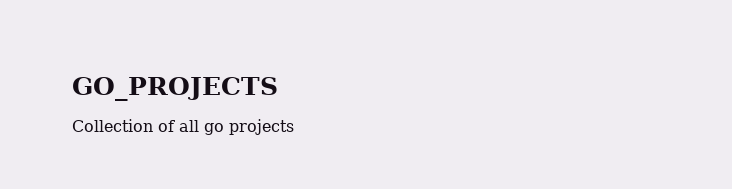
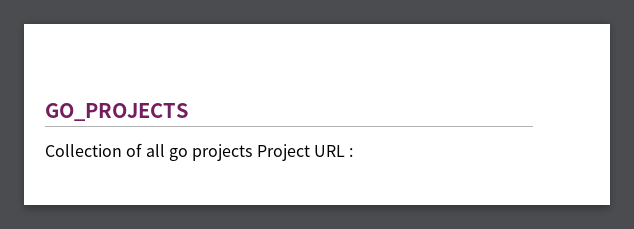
- Collection of all go projects
+ Collection of all go projects Project URL :

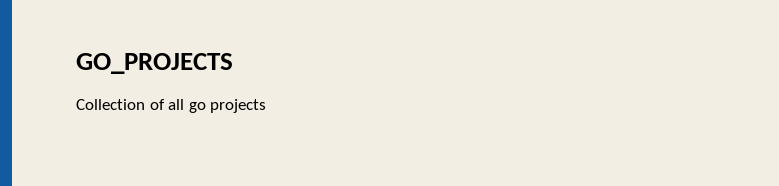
- Collection of all go projects Project URL :
+ Collection of all go projects

